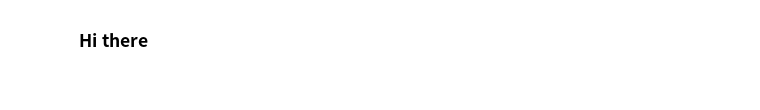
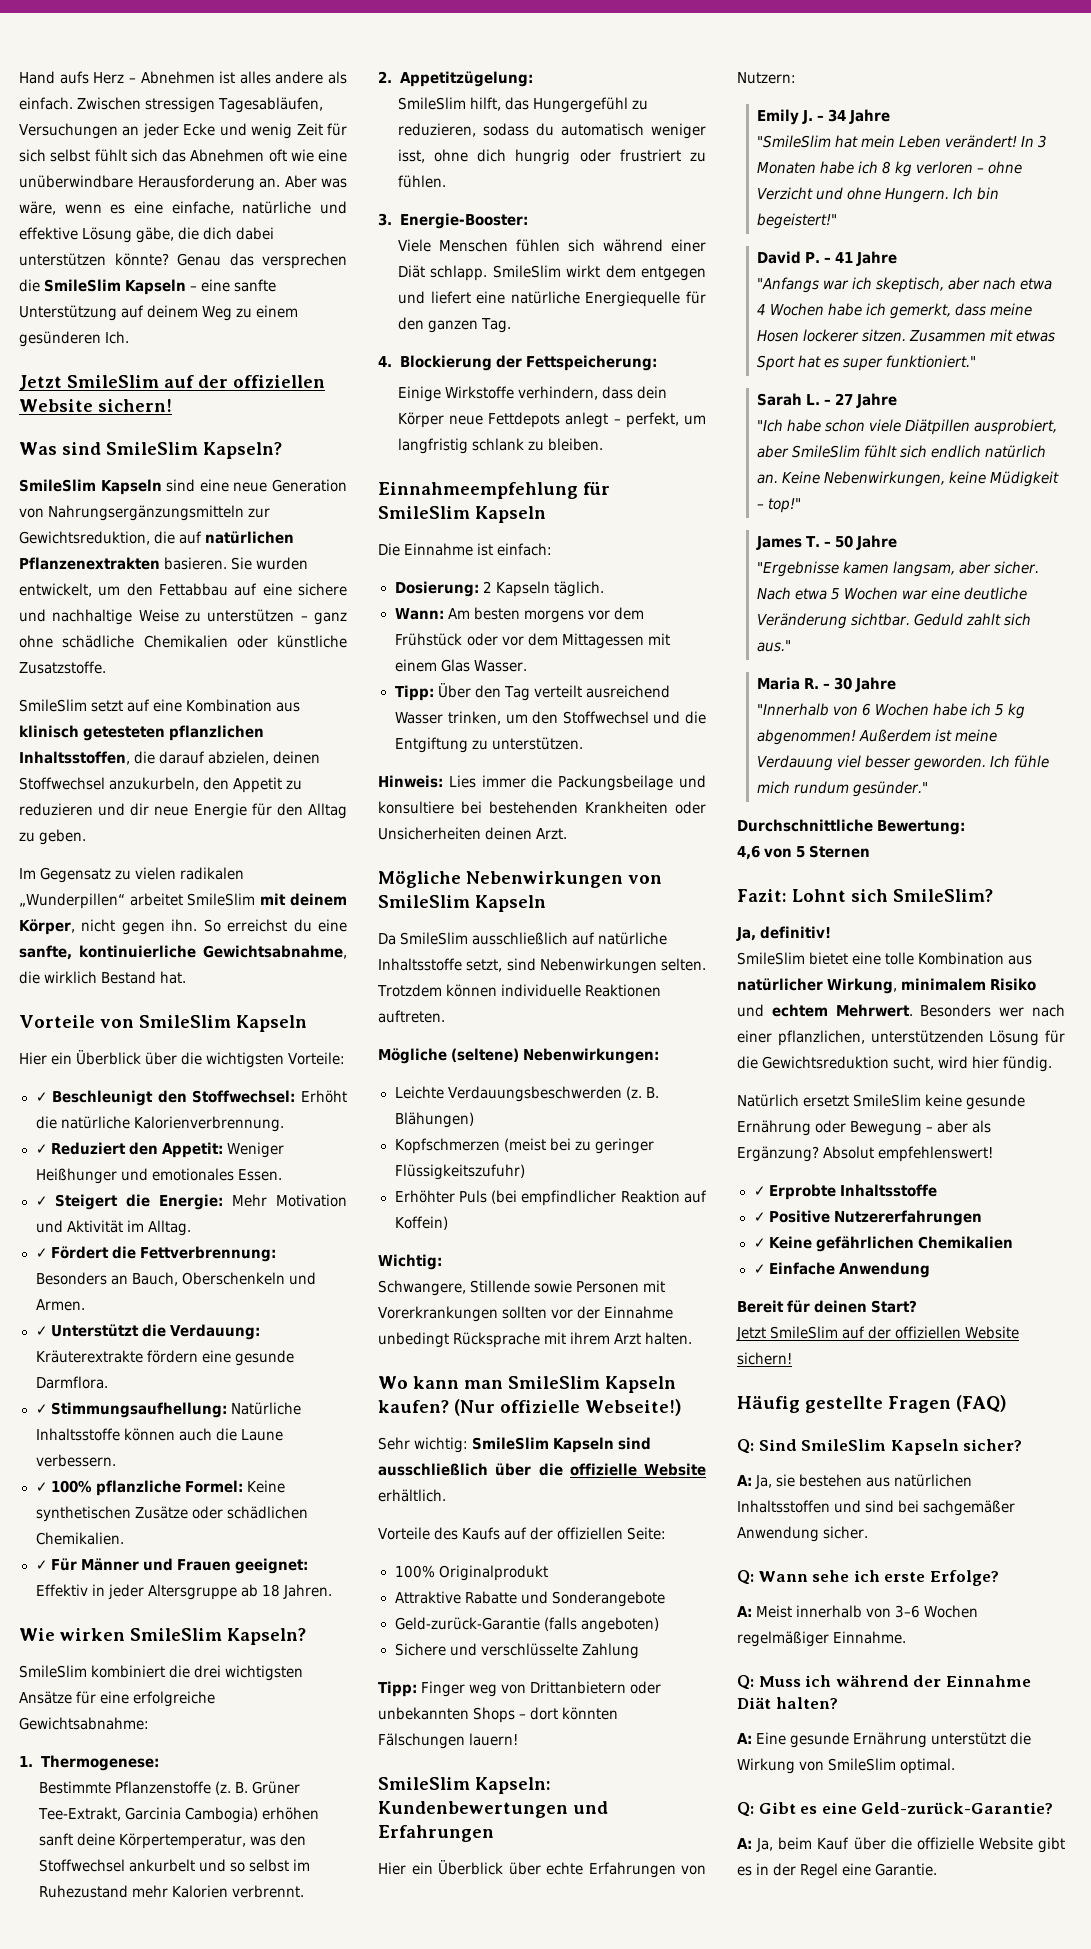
- Hi there
+ Hand aufs Herz – Abnehmen ist alles andere als einfach. Zwischen stressigen Tagesabläufen, Versuchungen an jeder Ecke und wenig Zeit für sich selbst fühlt sich das Abnehmen oft wie eine unüberwindbare Herausforderung an. Aber was wäre, wenn es eine einfache, natürliche und effektive Lösung gäbe, die dich dabei unterstützen könnte? Genau das versprechen die SmileSlim Kapseln – eine sanfte Unterstützung auf deinem Weg zu einem gesünderen Ich.
+ Jetzt SmileSlim auf der offiziellen Website sichern!
+ Was sind SmileSlim Kapseln?
+ SmileSlim Kapseln sind eine neue Generation von Nahrungsergänzungsmitteln zur Gewichtsreduktion, die auf natürlichen Pflanzenextrakten basieren. Sie wurden entwickelt, um den Fettabbau auf eine sichere und nachhaltige Weise zu unterstützen – ganz ohne schädliche Chemikalien oder künstliche Zusatzstoffe.
+ SmileSlim setzt auf eine Kombination aus klinisch getesteten pflanzlichen Inhaltsstoffen, die darauf abzielen, deinen Stoffwechsel anzukurbeln, den Appetit zu reduzieren und dir neue Energie für den Alltag zu geben.
+ Im Gegensatz zu vielen radikalen „Wunderpillen“ arbeitet SmileSlim mit deinem Körper, nicht gegen ihn. So erreichst du eine sanfte, kontinuierliche Gewichtsabnahme, die wirklich Bestand hat.
+ Vorteile von SmileSlim Kapseln
+ Hier ein Überblick über die wichtigsten Vorteile:
+ ✓ Beschleunigt den Stoffwechsel: Erhöht die natürliche Kalorienverbrennung.
+ ✓ Reduziert den Appetit: Weniger Heißhunger und emotionales Essen.
+ ✓ Steigert die Energie: Mehr Motivation und Aktivität im Alltag.
+ ✓ Fördert die Fettverbrennung: Besonders an Bauch, Oberschenkeln und Armen.
+ ✓ Unterstützt die Verdauung: Kräuterextrakte fördern eine gesunde Darmflora.
+ ✓ Stimmungsaufhellung: Natürliche Inhaltsstoffe können auch die Laune verbessern.
+ ✓ 100% pflanzliche Formel: Keine synthetischen Zusätze oder schädlichen Chemikalien.
+ ✓ Für Männer und Frauen geeignet: Effektiv in jeder Altersgruppe ab 18 Jahren.
+ Wie wirken SmileSlim Kapseln?
+ SmileSlim kombiniert die drei wichtigsten Ansätze für eine erfolgreiche Gewichtsabnahme:
+ 1. Thermogenese:
+ Bestimmte Pflanzenstoffe (z. B. Grüner Tee-Extrakt, Garcinia Cambogia) erhöhen sanft deine Körpertemperatur, was den Stoffwechsel ankurbelt und so selbst im Ruhezustand mehr Kalorien verbrennt.
+ 2. Appetitzügelung:
+ SmileSlim hilft, das Hungergefühl zu reduzieren, sodass du automatisch weniger isst, ohne dich hungrig oder frustriert zu fühlen.
+ 3. Energie-Booster:
+ Viele Menschen fühlen sich während einer Diät schlapp. SmileSlim wirkt dem entgegen und liefert eine natürliche Energiequelle für den ganzen Tag.
+ 4. Blockierung der Fettspeicherung:
+ Einige Wirkstoffe verhindern, dass dein Körper neue Fettdepots anlegt – perfekt, um langfristig schlank zu bleiben.
+ Einnahmeempfehlung für SmileSlim Kapseln
+ Die Einnahme ist einfach:
+ Dosierung: 2 Kapseln täglich.
+ Wann: Am besten morgens vor dem Frühstück oder vor dem Mittagessen mit einem Glas Wasser.
+ Tipp: Über den Tag verteilt ausreichend Wasser trinken, um den Stoffwechsel und die Entgiftung zu unterstützen.
+ Hinweis: Lies immer die Packungsbeilage und konsultiere bei bestehenden Krankheiten oder Unsicherheiten deinen Arzt.
+ Mögliche Nebenwirkungen von SmileSlim Kapseln
+ Da SmileSlim ausschließlich auf natürliche Inhaltsstoffe setzt, sind Nebenwirkungen selten. Trotzdem können individuelle Reaktionen auftreten.
+ Mögliche (seltene) Nebenwirkungen:
+ Leichte Verdauungsbeschwerden (z. B. Blähungen)
+ Kopfschmerzen (meist bei zu geringer Flüssigkeitszufuhr)
+ Erhöhter Puls (bei empfindlicher Reaktion auf Koffein)
+ Wichtig:
+ Schwangere, Stillende sowie Personen mit Vorerkrankungen sollten vor der Einnahme unbedingt Rücksprache mit ihrem Arzt halten.
+ Wo kann man SmileSlim Kapseln kaufen? (Nur offizielle Webseite!)
+ Sehr wichtig: SmileSlim Kapseln sind ausschließlich über die offizielle Website erhältlich.
+ Vorteile des Kaufs auf der offiziellen Seite:
+ 100% Originalprodukt
+ Attraktive Rabatte und Sonderangebote
+ Geld-zurück-Garantie (falls angeboten)
+ Sichere und verschlüsselte Zahlung
+ Tipp: Finger weg von Drittanbietern oder unbekannten Shops – dort könnten Fälschungen lauern!
+ SmileSlim Kapseln: Kundenbewertungen und Erfahrungen
+ Hier ein Überblick über echte Erfahrungen von Nutzern:
+ Emily J. – 34 Jahre
+ "SmileSlim hat mein Leben verändert! In 3 Monaten habe ich 8 kg verloren – ohne Verzicht und ohne Hungern. Ich bin begeistert!"
+ David P. – 41 Jahre
+ "Anfangs war ich skeptisch, aber nach etwa 4 Wochen habe ich gemerkt, dass meine Hosen lockerer sitzen. Zusammen mit etwas Sport hat es super funktioniert."
+ Sarah L. – 27 Jahre
+ "Ich habe schon viele Diätpillen ausprobiert, aber SmileSlim fühlt sich endlich natürlich an. Keine Nebenwirkungen, keine Müdigkeit – top!"
+ James T. – 50 Jahre
+ "Ergebnisse kamen langsam, aber sicher. Nach etwa 5 Wochen war eine deutliche Veränderung sichtbar. Geduld zahlt sich aus."
+ Maria R. – 30 Jahre
+ "Innerhalb von 6 Wochen habe ich 5 kg abgenommen! Außerdem ist meine Verdauung viel besser geworden. Ich fühle mich rundum gesünder."
+ Durchschnittliche Bewertung:
+ 4,6 von 5 Sternen
+ Fazit: Lohnt sich SmileSlim?
+ Ja, definitiv!
+ SmileSlim bietet eine tolle Kombination aus natürlicher Wirkung, minimalem Risiko und echtem Mehrwert. Besonders wer nach einer pflanzlichen, unterstützenden Lösung für die Gewichtsreduktion sucht, wird hier fündig.
+ Natürlich ersetzt SmileSlim keine gesunde Ernährung oder Bewegung – aber als Ergänzung? Absolut empfehlenswert!
+ ✓ Erprobte Inhaltsstoffe
+ ✓ Positive Nutzererfahrungen
+ ✓ Keine gefährlichen Chemikalien
+ ✓ Einfache Anwendung
+ Bereit für deinen Start?
+ Jetzt SmileSlim auf der offiziellen Website sichern!
+ Häufig gestellte Fragen (FAQ)
+ Q: Sind SmileSlim Kapseln sicher?
+ A: Ja, sie bestehen aus natürlichen Inhaltsstoffen und sind bei sachgemäßer Anwendung sicher.
+ Q: Wann sehe ich erste Erfolge?
+ A: Meist innerhalb von 3–6 Wochen regelmäßiger Einnahme.
+ Q: Muss ich während der Einnahme Diät halten?
+ A: Eine gesunde Ernährung unterstützt die Wirkung von SmileSlim optimal.
+ Q: Gibt es eine Geld-zurück-Garantie?
+ A: Ja, beim Kauf über die offizielle Website gibt es in der Regel eine Garantie.

